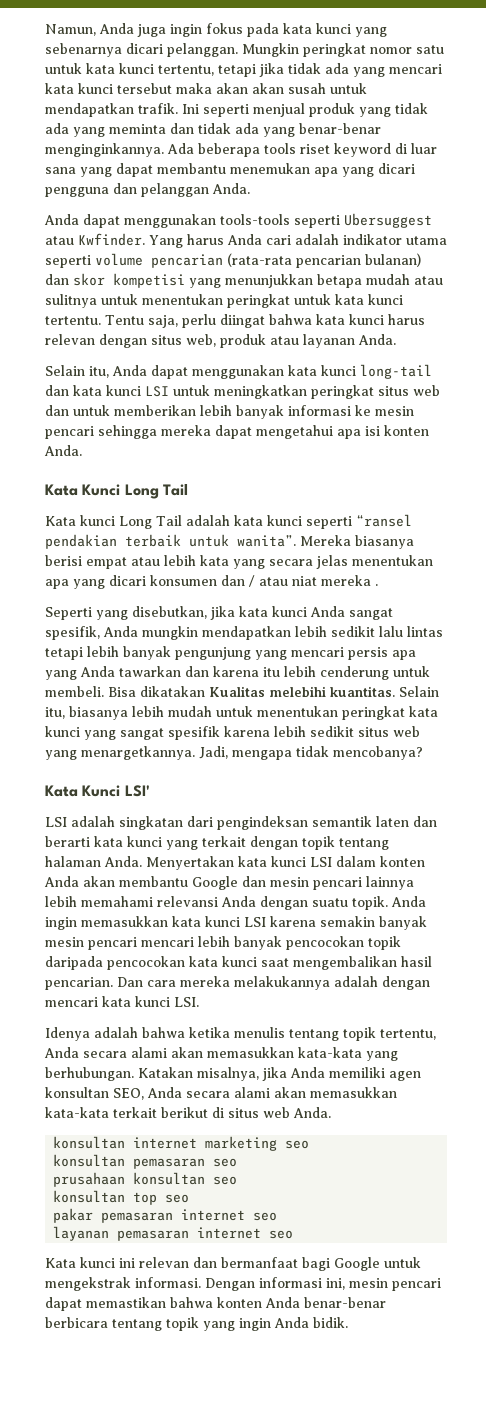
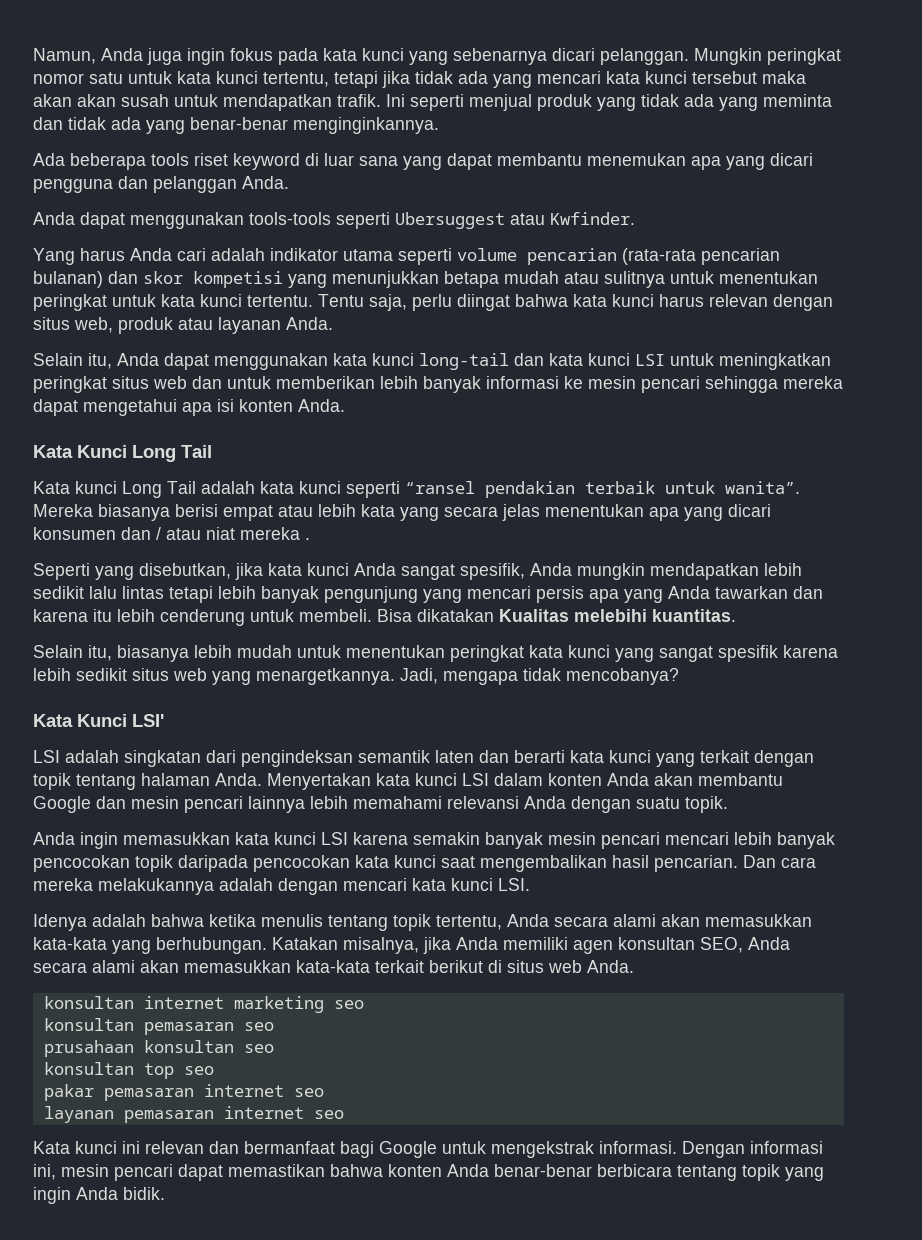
- Ini seperti menjual produk yang tidak ada yang meminta dan tidak ada yang benar-benar menginginkannya. Ada beberapa tools riset keyword di luar sana yang dapat membantu menemukan apa yang dicari pengguna dan pelanggan Anda.
+ Ini seperti menjual produk yang tidak ada yang meminta dan tidak ada yang benar-benar menginginkannya.
+ Ada beberapa tools riset keyword di luar sana yang dapat membantu menemukan apa yang dicari pengguna dan pelanggan Anda.
- Anda dapat menggunakan tools-tools seperti Ubersuggest atau Kwfinder. Yang harus Anda cari adalah indikator utama seperti volume pencarian (rata-rata pencarian bulanan) dan skor kompetisi yang menunjukkan betapa mudah atau sulitnya untuk menentukan peringkat untuk kata kunci tertentu.
+ Anda dapat menggunakan tools-tools seperti Ubersuggest atau Kwfinder.
+ Yang harus Anda cari adalah indikator utama seperti volume pencarian (rata-rata pencarian bulanan) dan skor kompetisi yang menunjukkan betapa mudah atau sulitnya untuk menentukan peringkat untuk kata kunci tertentu.
- Bisa dikatakan Kualitas melebihi kuantitas. Selain itu, biasanya lebih mudah untuk menentukan peringkat kata kunci yang sangat spesifik karena lebih sedikit situs web yang menargetkannya.
+ Bisa dikatakan Kualitas melebihi kuantitas.
+ Selain itu, biasanya lebih mudah untuk menentukan peringkat kata kunci yang sangat spesifik karena lebih sedikit situs web yang menargetkannya.
- Menyertakan kata kunci LSI dalam konten Anda akan membantu Google dan mesin pencari lainnya lebih memahami relevansi Anda dengan suatu topik. Anda ingin memasukkan kata kunci LSI karena semakin banyak mesin pencari mencari lebih banyak pencocokan topik daripada pencocokan kata kunci saat mengembalikan hasil pencarian.
+ Menyertakan kata kunci LSI dalam konten Anda akan membantu Google dan mesin pencari lainnya lebih memahami relevansi Anda dengan suatu topik.
+ Anda ingin memasukkan kata kunci LSI karena semakin banyak mesin pencari mencari lebih banyak pencocokan topik daripada pencocokan kata kunci saat mengembalikan hasil pencarian.

